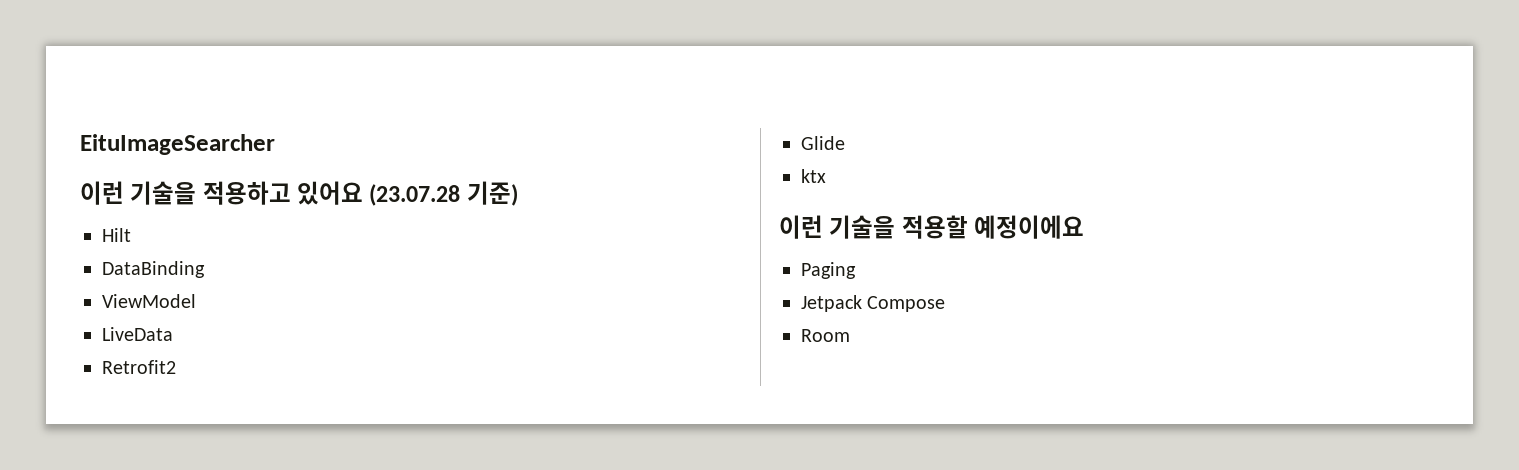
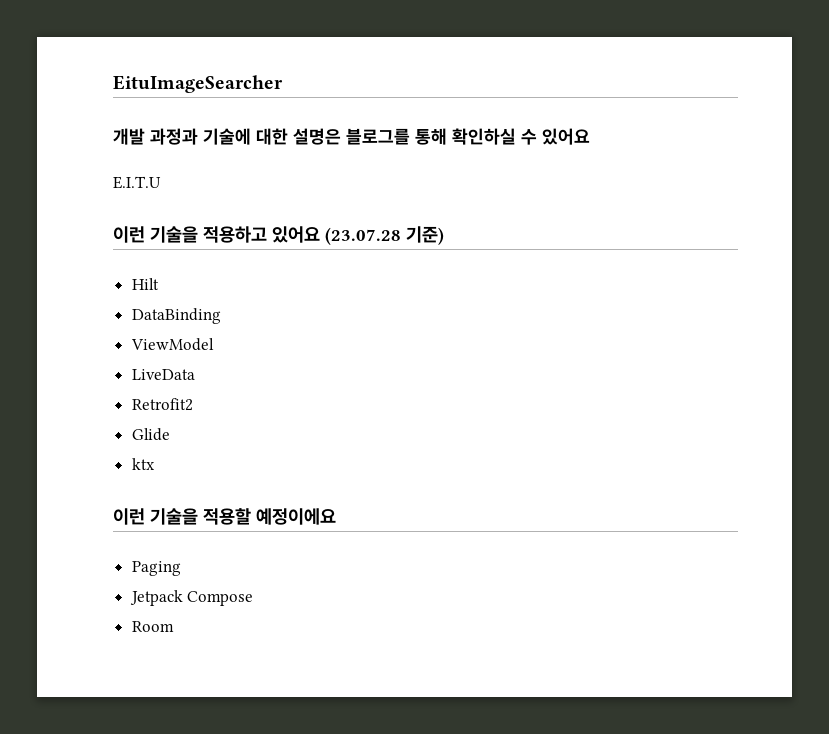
+ 개발 과정과 기술에 대한 설명은 블로그를 통해 확인하실 수 있어요
+ E.I.T.U

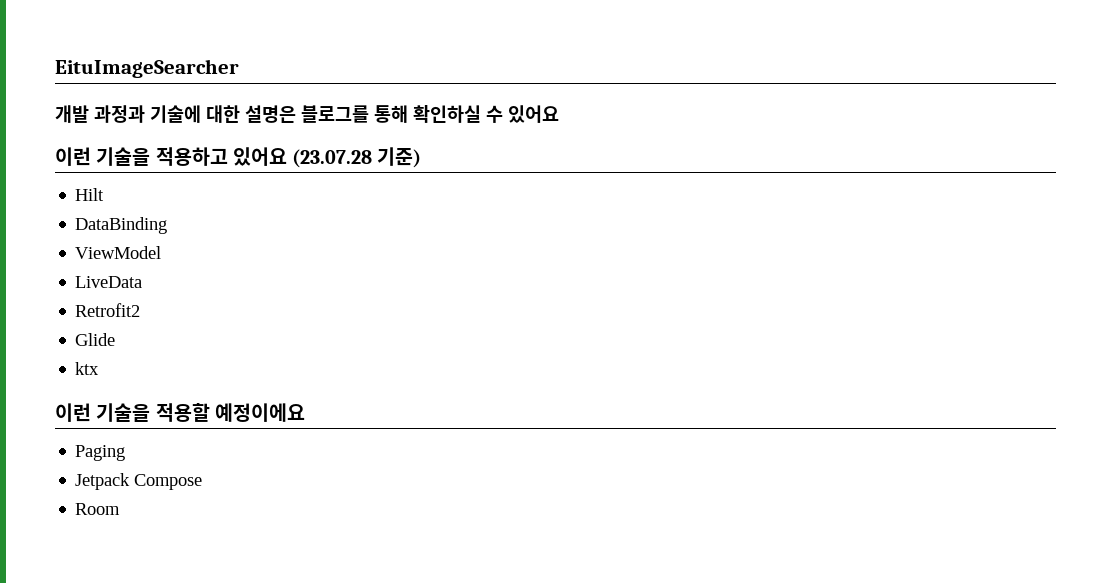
- E.I.T.U

